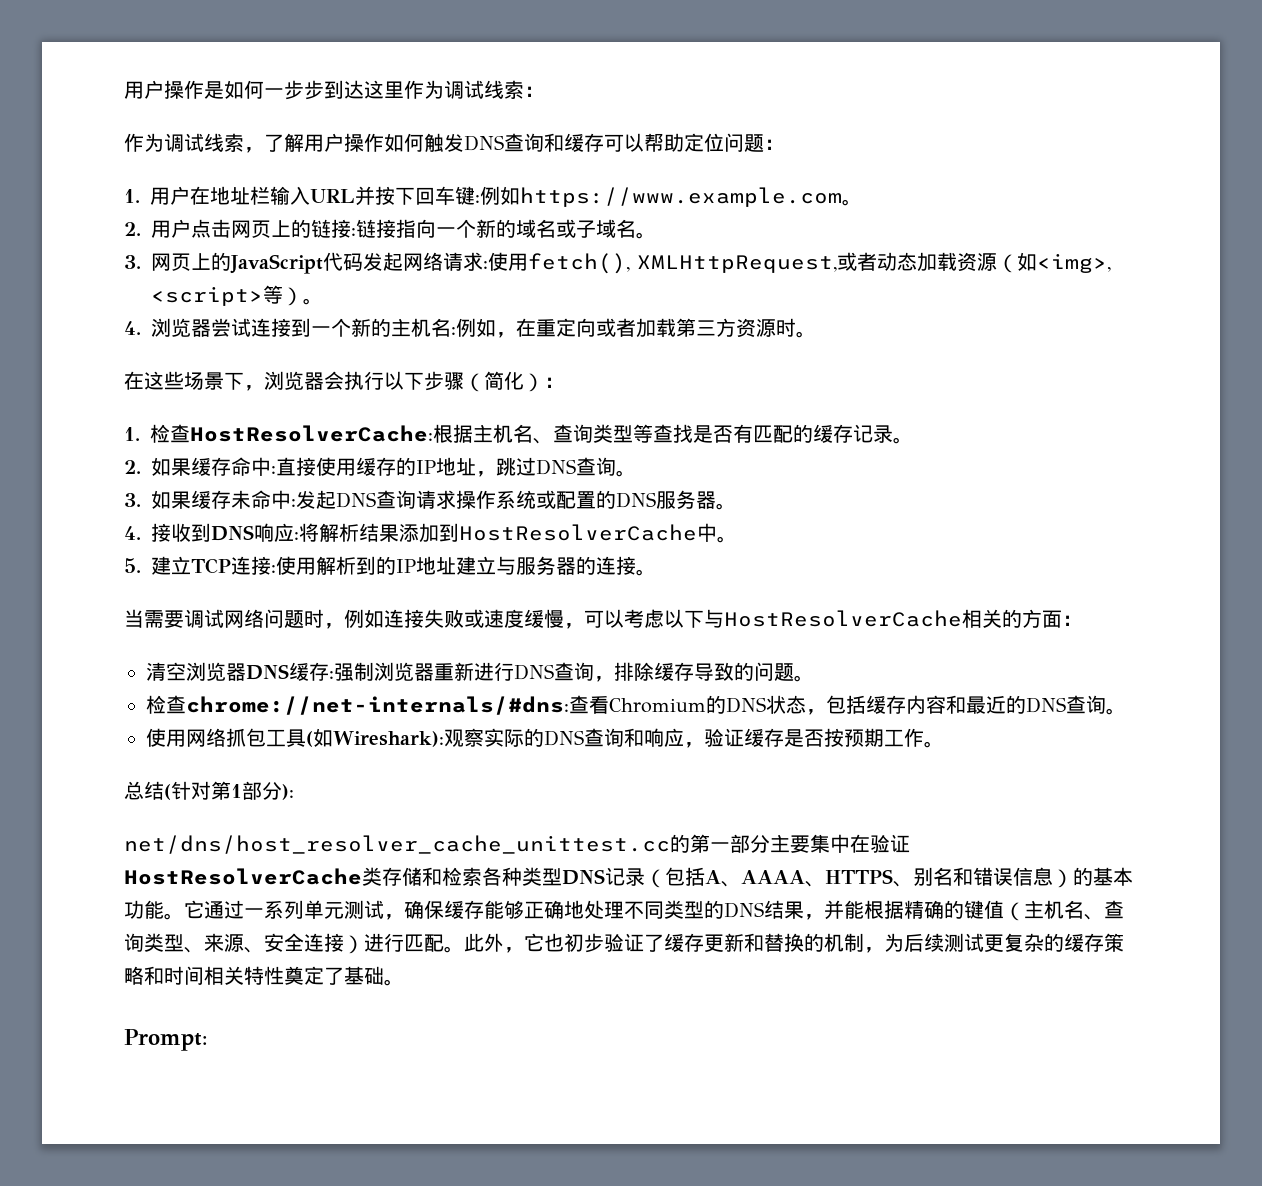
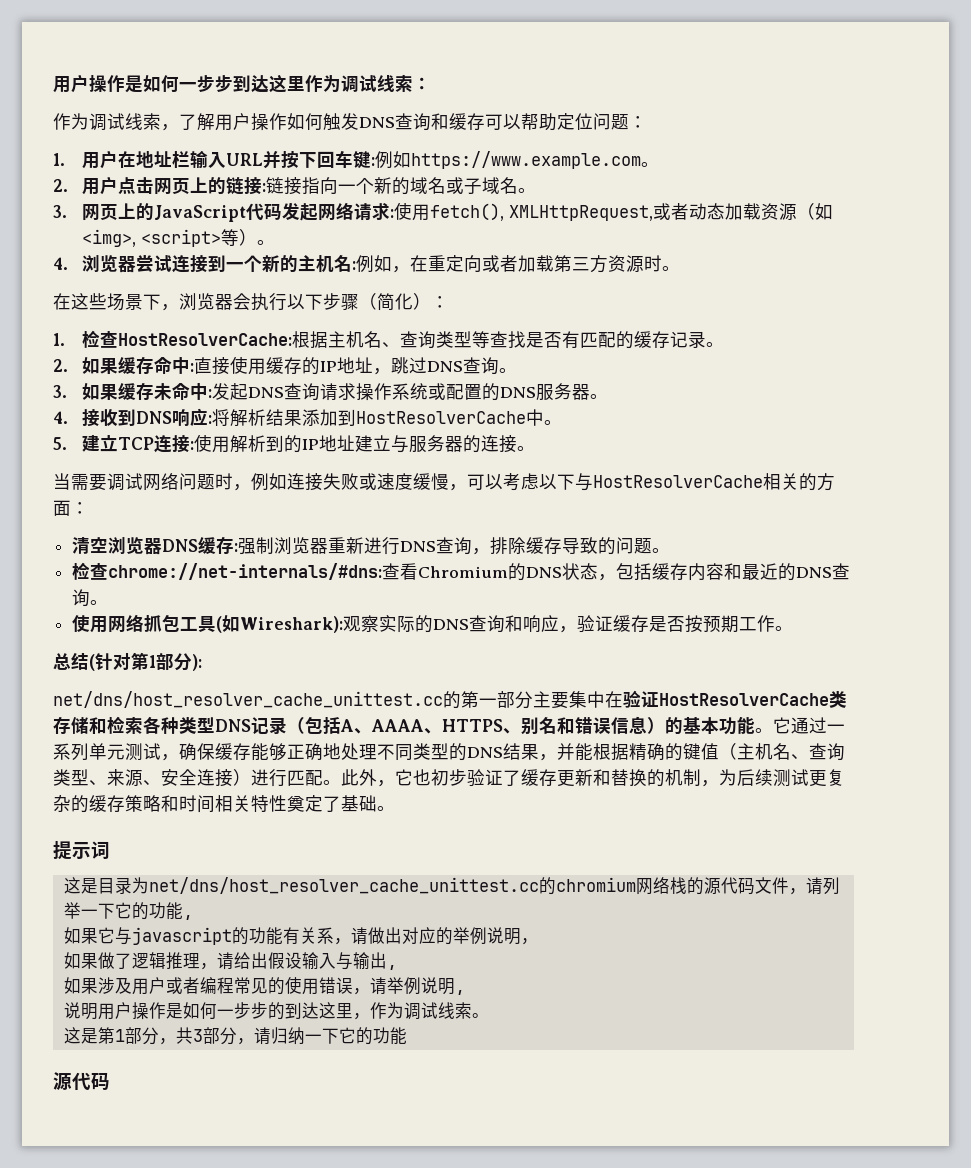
- Prompt:
+ 提示词
+ 这是目录为net/dns/host_resolver_cache_unittest.cc的chromium网络栈的源代码文件，请列举一下它的功能,
+ 如果它与javascript的功能有关系，请做出对应的举例说明，
+ 如果做了逻辑推理，请给出假设输入与输出,
+ 如果涉及用户或者编程常见的使用错误，请举例说明,
+ 说明用户操作是如何一步步的到达这里，作为调试线索。
+ 这是第1部分，共3部分，请归纳一下它的功能
+ 源代码

